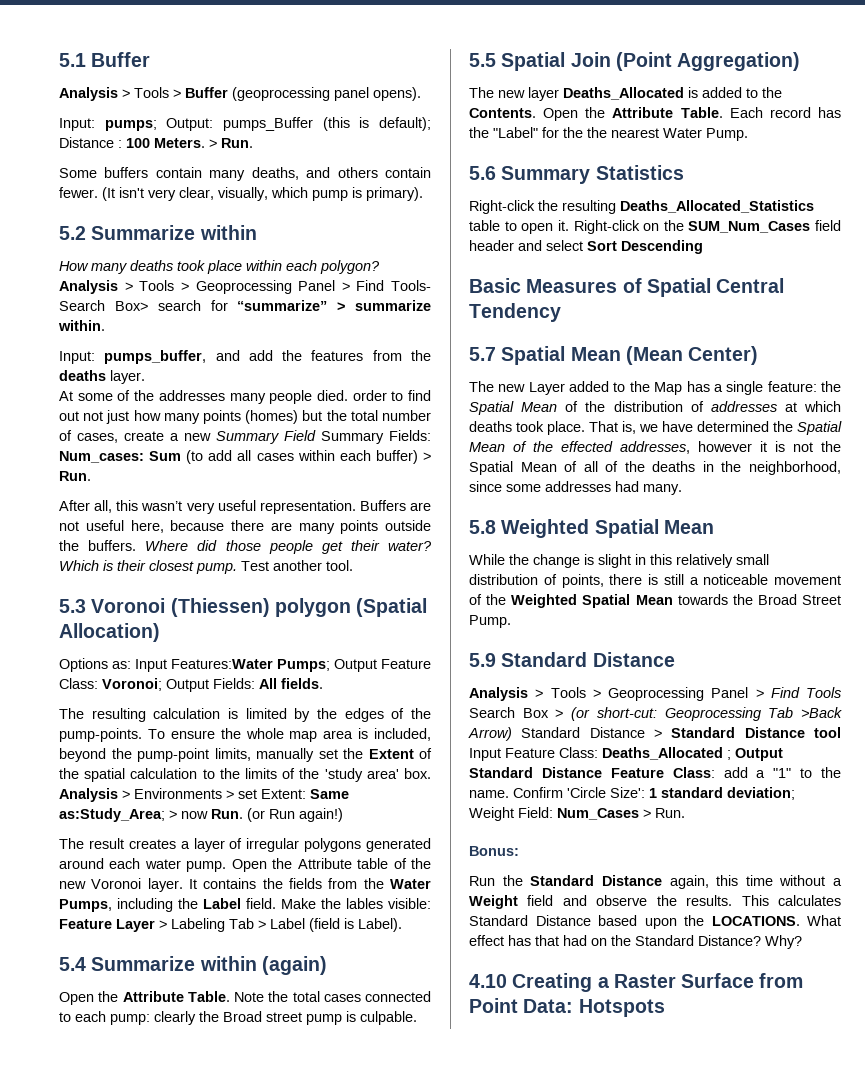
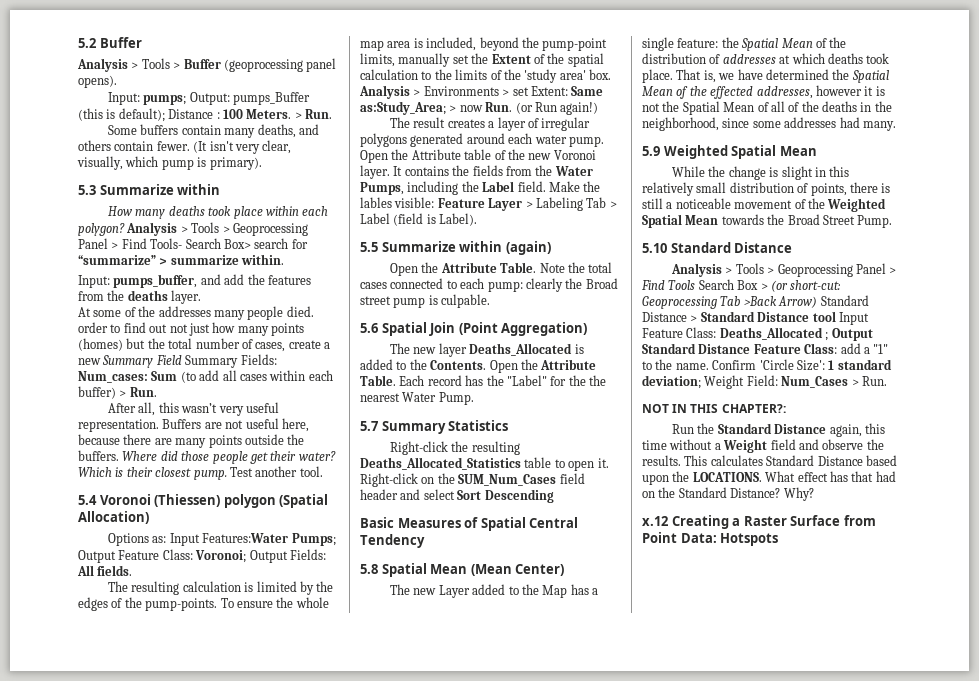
- 5.1 Buffer
+ 5.2 Buffer
- 5.2 Summarize within
+ 5.3 Summarize within
- 5.3 Voronoi (Thiessen) polygon (Spatial Allocation)
+ 5.4 Voronoi (Thiessen) polygon (Spatial Allocation)
- 5.4 Summarize within (again)
+ 5.5 Summarize within (again)
- 5.5 Spatial Join (Point Aggregation)
+ 5.6 Spatial Join (Point Aggregation)
- 5.6 Summary Statistics
+ 5.7 Summary Statistics
- 5.7 Spatial Mean (Mean Center)
+ 5.8 Spatial Mean (Mean Center)
- 5.8 Weighted Spatial Mean
+ 5.9 Weighted Spatial Mean
- 5.9 Standard Distance
+ 5.10 Standard Distance
- Bonus:
+ NOT IN THIS CHAPTER?:
- 4.10 Creating a Raster Surface from Point Data: Hotspots
+ x.12 Creating a Raster Surface from Point Data: Hotspots

